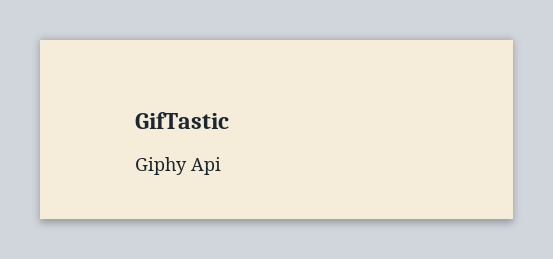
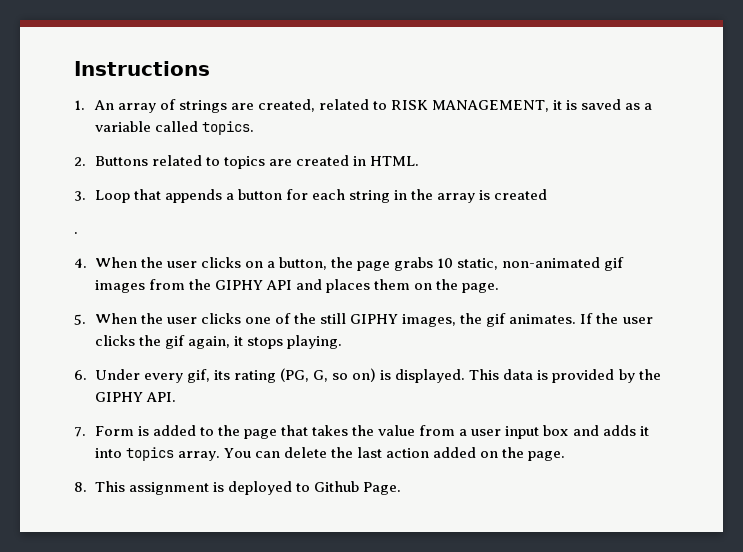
- GifTastic
- Giphy Api
+ Instructions
+ 1. An array of strings are created, related to RISK MANAGEMENT, it is saved as a variable called topics.
+ 2. Buttons related to topics are created in HTML.
+ 3. Loop that appends a button for each string in the array is created
+ .
+ 4. When the user clicks on a button, the page grabs 10 static, non-animated gif images from the GIPHY API and places them on the page.
+ 5. When the user clicks one of the still GIPHY images, the gif animates. If the user clicks the gif again, it stops playing.
+ 6. Under every gif, its rating (PG, G, so on) is displayed. This data is provided by the GIPHY API.
+ 7. Form is added to the page that takes the value from a user input box and adds it into topics array. You can delete the last action added on the page.
+ 8. This assignment is deployed to Github Page.

